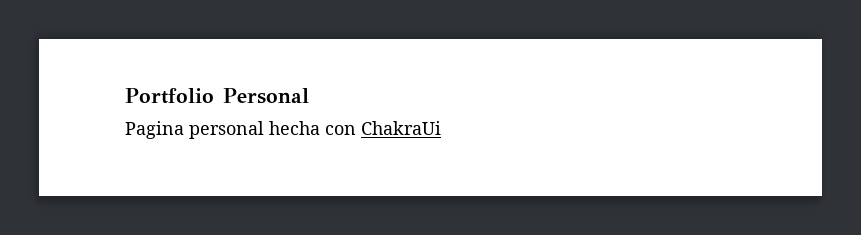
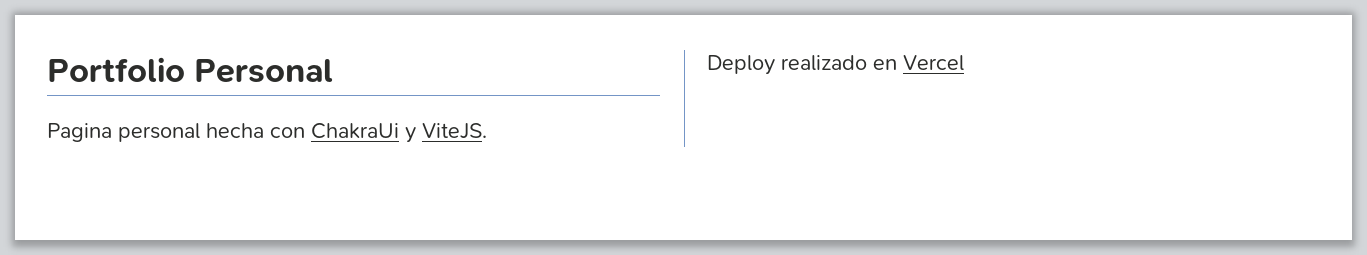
- Pagina personal hecha con ChakraUi
+ Pagina personal hecha con ChakraUi y ViteJS.
+ Deploy realizado en Vercel

